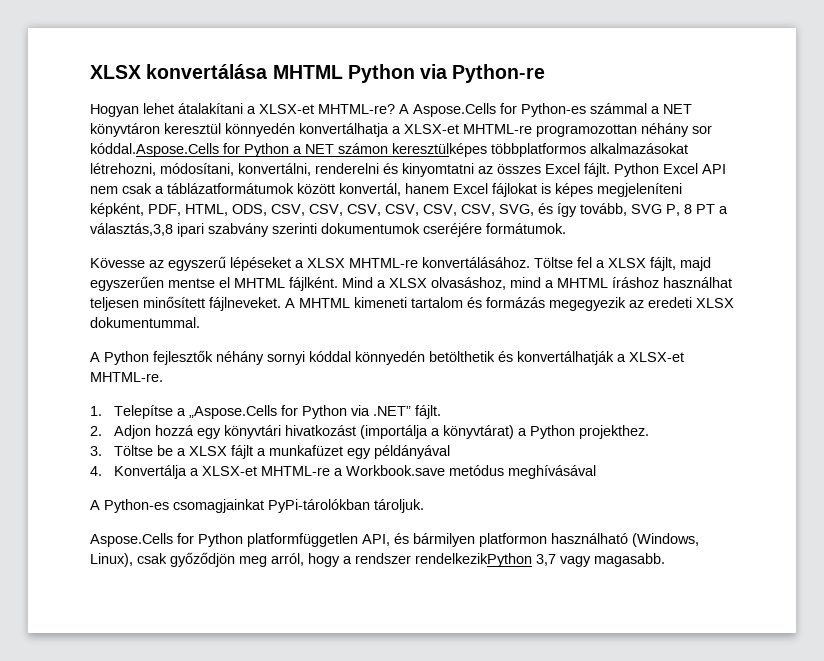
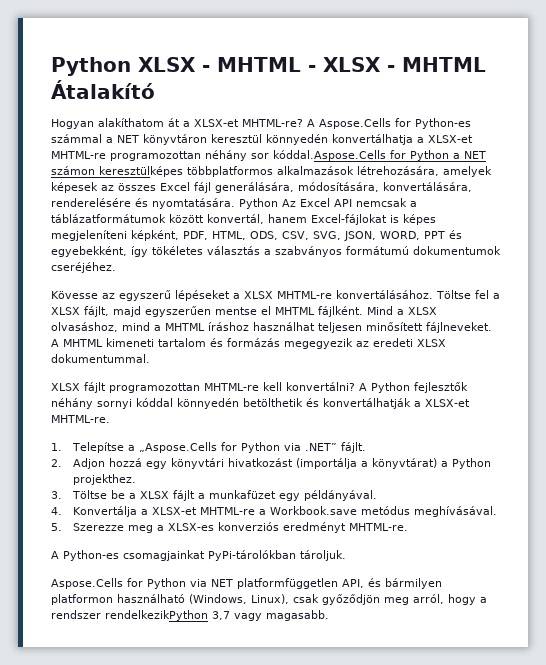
- XLSX konvertálása MHTML Python via Python-re
+ Python XLSX - MHTML - XLSX - MHTML Átalakító
- Hogyan lehet átalakítani a XLSX-et MHTML-re?
+ Hogyan alakíthatom át a XLSX-et MHTML-re?
- A Aspose.Cells for Python-es számmal a NET könyvtáron keresztül könnyedén konvertálhatja a XLSX-et MHTML-re programozottan néhány sor kóddal.Aspose.Cells for Python a NET számon keresztülképes többplatformos alkalmazásokat létrehozni, módosítani, konvertálni, renderelni és kinyomtatni az összes Excel fájlt. Python Excel API nem csak a táblázatformátumok között konvertál, hanem Excel fájlokat is képes megjeleníteni képként, PDF, HTML, ODS, CSV, CSV, CSV, CSV, CSV, CSV, SVG, és így tovább, SVG P, 8 PT a választás,3,8 ipari szabvány szerinti dokumentumok cseréjére formátumok.
+ A Aspose.Cells for Python-es számmal a NET könyvtáron keresztül könnyedén konvertálhatja a XLSX-et MHTML-re programozottan néhány sor kóddal.Aspose.Cells for Python a NET számon keresztülképes többplatformos alkalmazások létrehozására, amelyek képesek az összes Excel fájl generálására, módosítására, konvertálására, renderelésére és nyomtatására. Python Az Excel API nemcsak a táblázatformátumok között konvertál, hanem Excel-fájlokat is képes megjeleníteni képként, PDF, HTML, ODS, CSV, SVG, JSON, WORD, PPT és egyebekként, így tökéletes választás a szabványos formátumú dokumentumok cseréjéhez.
+ XLSX fájlt programozottan MHTML-re kell konvertálni?
- 3. Töltse be a XLSX fájlt a munkafüzet egy példányával
+ 3. Töltse be a XLSX fájlt a munkafüzet egy példányával.
- 4. Konvertálja a XLSX-et MHTML-re a Workbook.save metódus meghívásával
+ 4. Konvertálja a XLSX-et MHTML-re a Workbook.save metódus meghívásával.
+ 5. Szerezze meg a XLSX-es konverziós eredményt MHTML-re.
- Aspose.Cells for Python platformfüggetlen API, és bármilyen platformon használható (Windows, Linux), csak győződjön meg arról, hogy a rendszer rendelkezikPython 3,7 vagy magasabb.
+ Aspose.Cells for Python via NET platformfüggetlen API, és bármilyen platformon használható (Windows, Linux), csak győződjön meg arról, hogy a rendszer rendelkezikPython 3,7 vagy magasabb.

